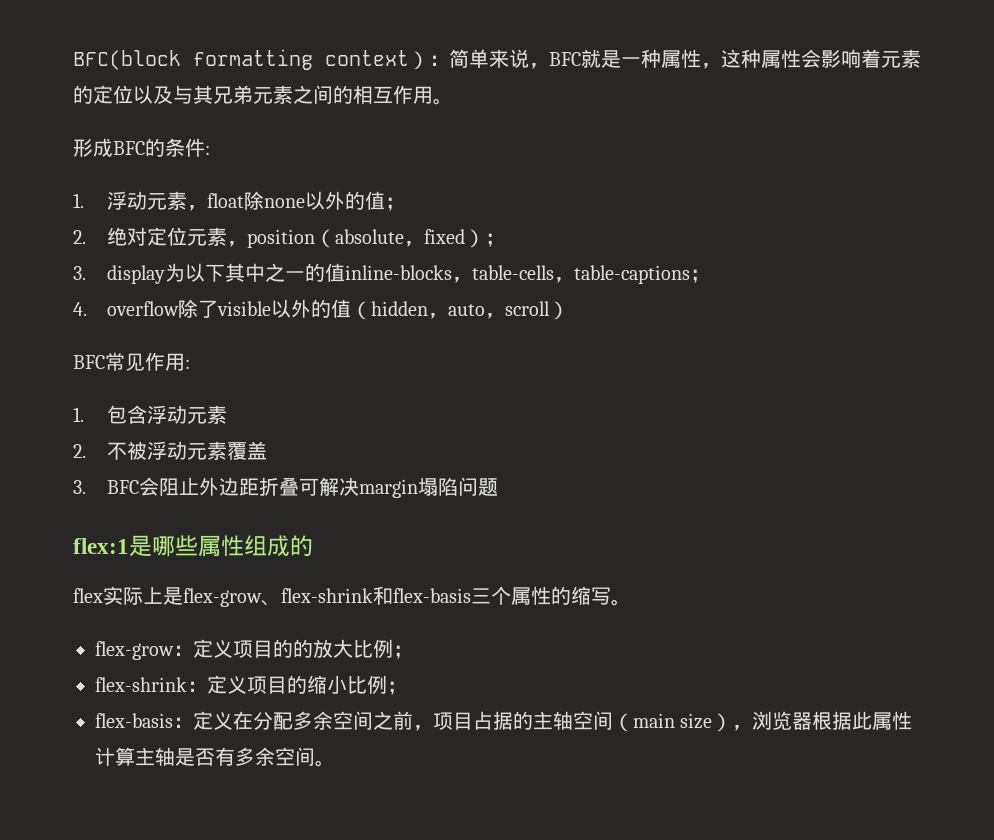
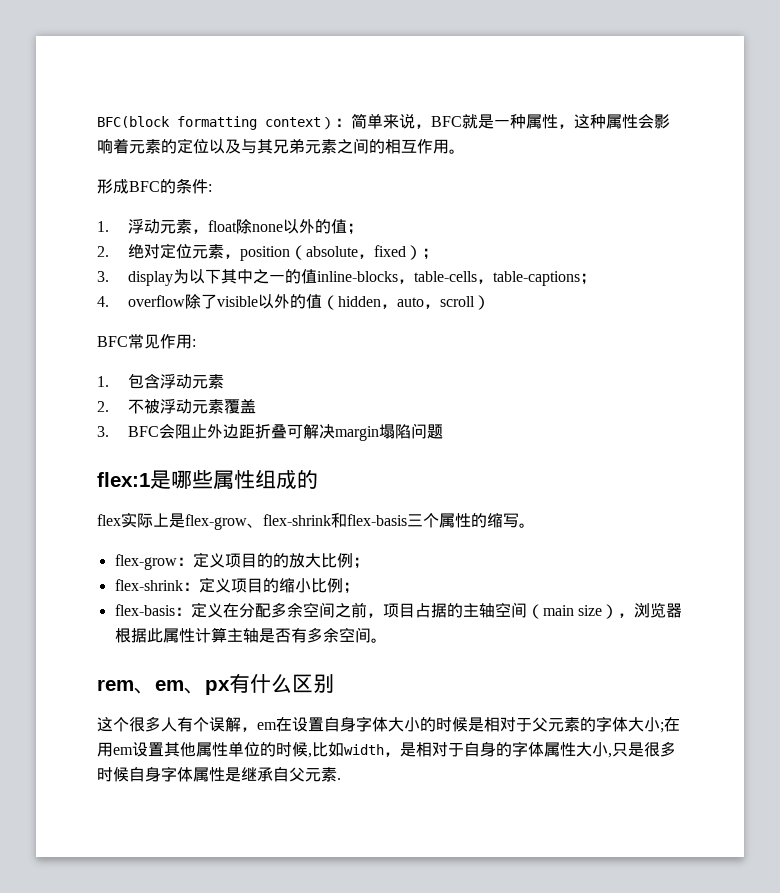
+ rem、em、px有什么区别
+ 这个很多人有个误解，em在设置自身字体大小的时候是相对于父元素的字体大小;在用em设置其他属性单位的时候,比如width，是相对于自身的字体属性大小,只是很多时候自身字体属性是继承自父元素.

